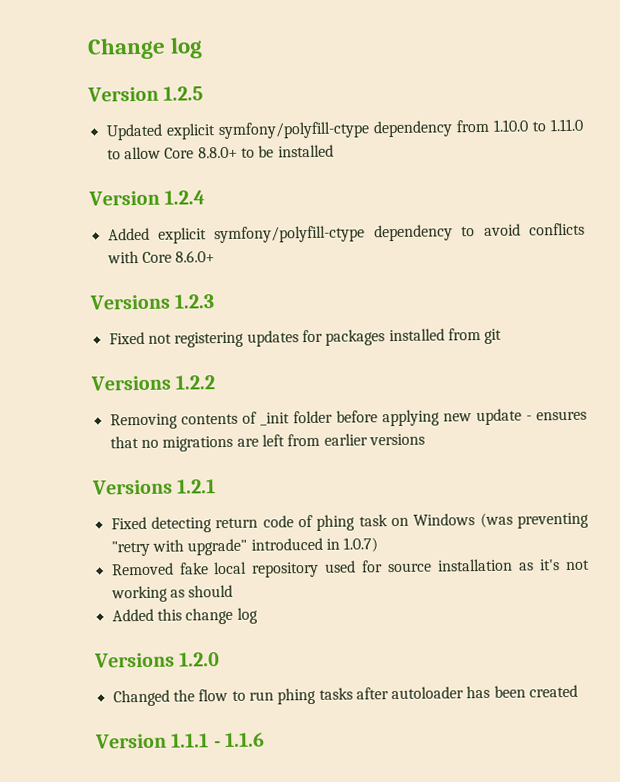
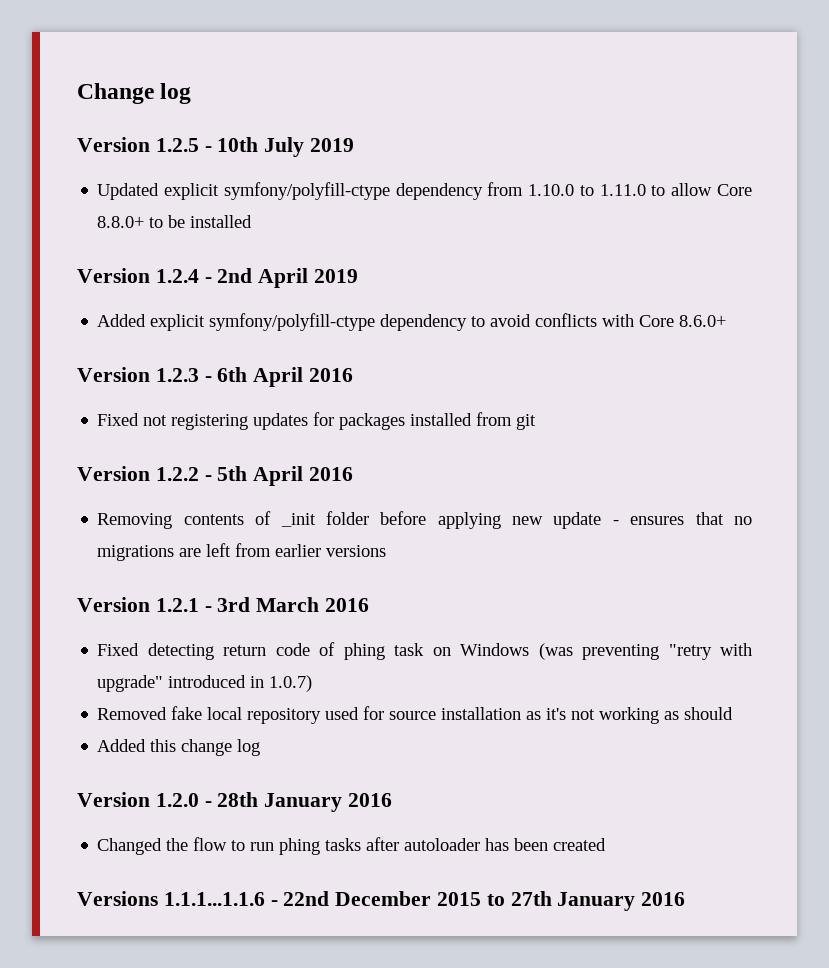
- Version 1.2.5
+ Version 1.2.5 - 10th July 2019
- Version 1.2.4
+ Version 1.2.4 - 2nd April 2019
- Versions 1.2.3
+ Version 1.2.3 - 6th April 2016
- Versions 1.2.2
+ Version 1.2.2 - 5th April 2016
- Versions 1.2.1
+ Version 1.2.1 - 3rd March 2016
- Versions 1.2.0
+ Version 1.2.0 - 28th January 2016
- Version 1.1.1 - 1.1.6
+ Versions 1.1.1...1.1.6 - 22nd December 2015 to 27th January 2016

